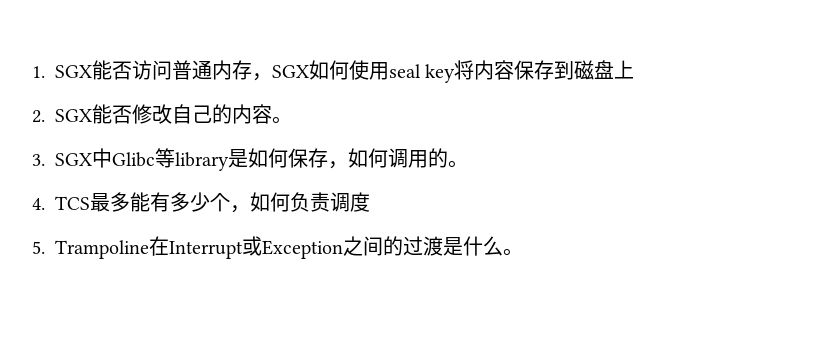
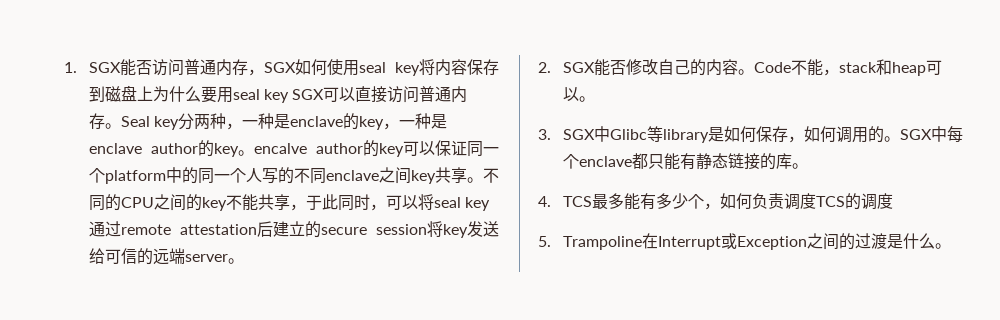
- 1. SGX能否访问普通内存，SGX如何使用seal key将内容保存到磁盘上
+ 1. SGX能否访问普通内存，SGX如何使用seal key将内容保存到磁盘上为什么要用seal key SGX可以直接访问普通内存。Seal key分两种，一种是enclave的key，一种是enclave author的key。encalve author的key可以保证同一个platform中的同一个人写的不同enclave之间key共享。不同的CPU之间的key不能共享，于此同时，可以将seal key通过remote attestation后建立的secure session将key发送给可信的远端server。
+ Code不能，stack和heap可以。
+ SGX中每个enclave都只能有静态链接的库。
- 4. TCS最多能有多少个，如何负责调度
+ 4. TCS最多能有多少个，如何负责调度TCS的调度

